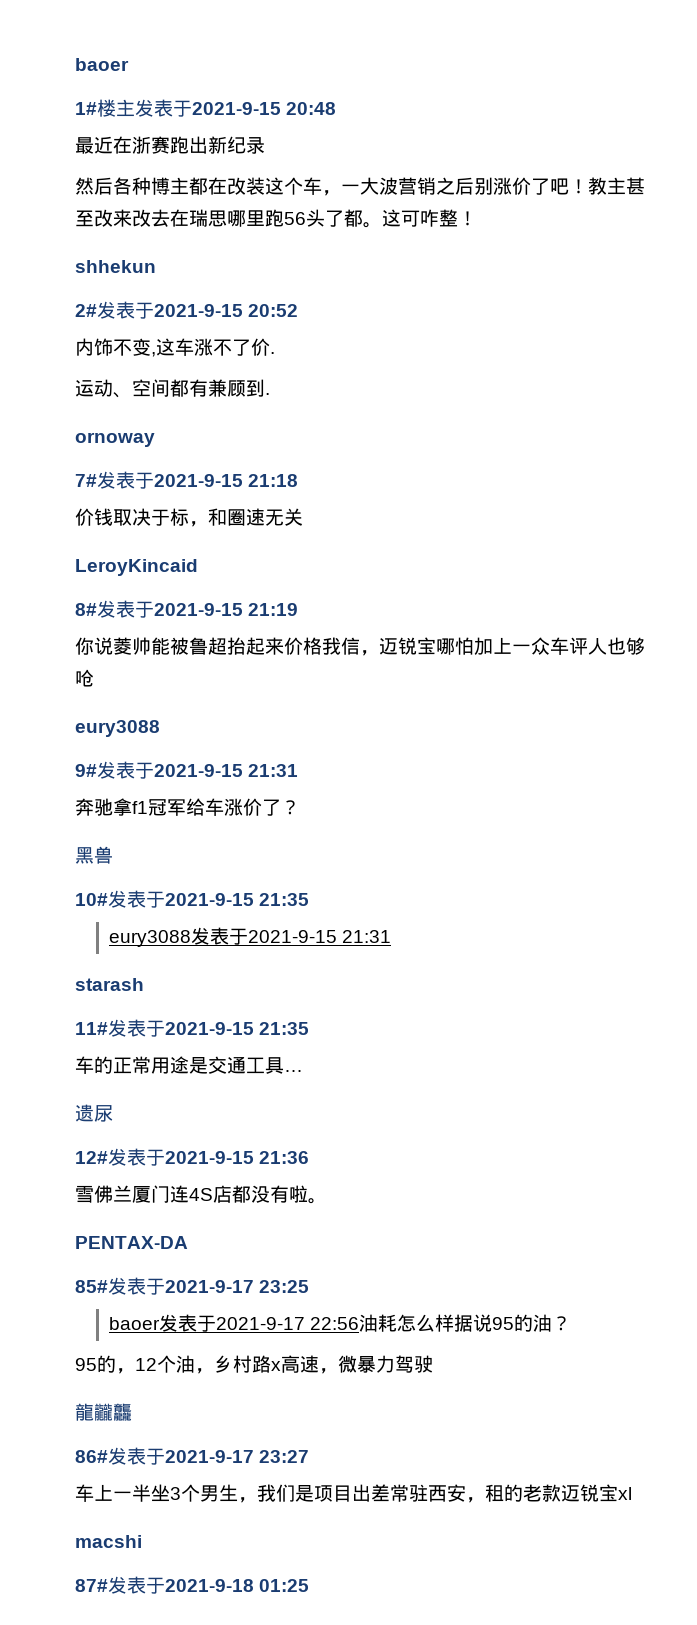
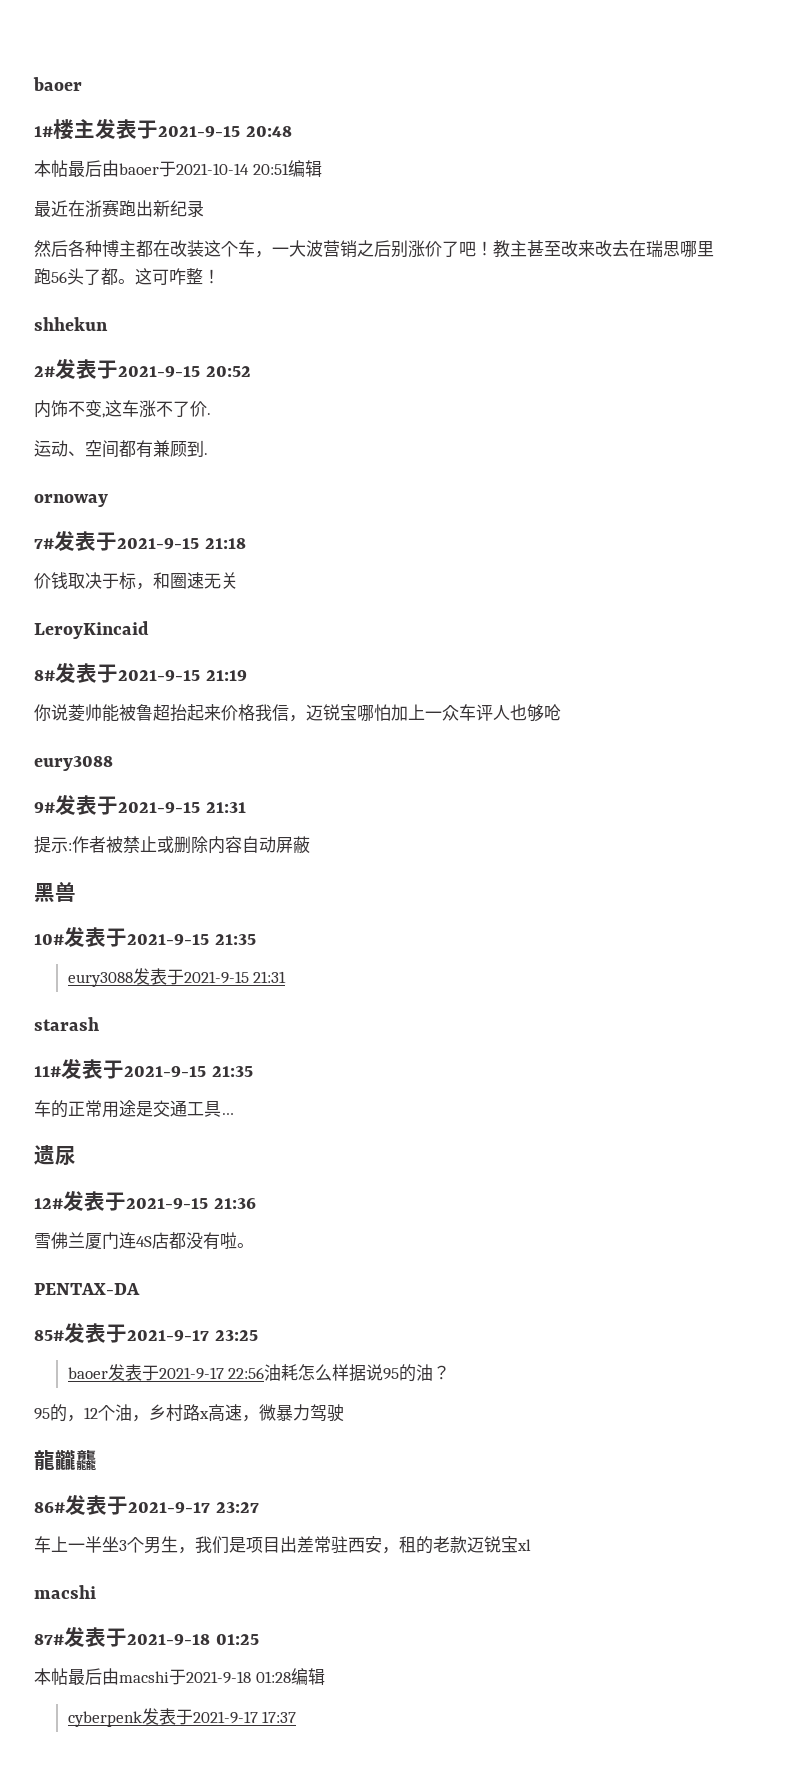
+ 本帖最后由baoer于2021-10-14 20:51编辑
- 奔驰拿f1冠军给车涨价了？
+ 提示:作者被禁止或删除内容自动屏蔽
+ 本帖最后由macshi于2021-9-18 01:28编辑
+ cyberpenk发表于2021-9-17 17:37

